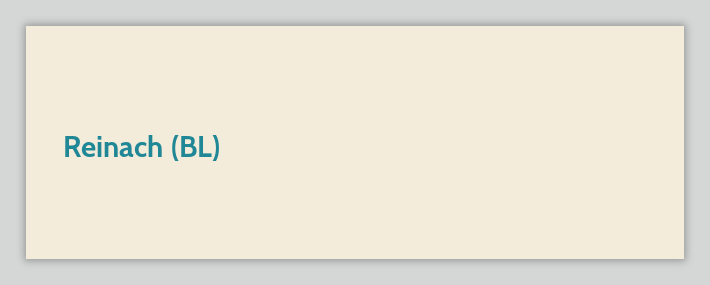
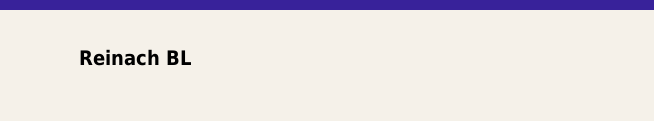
- Reinach (BL)
+ Reinach BL

